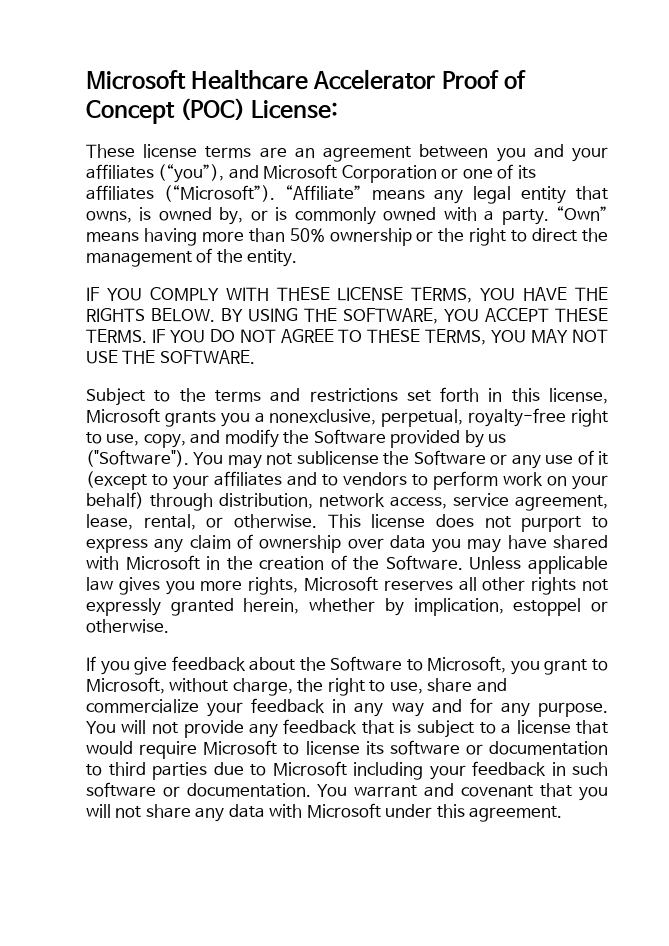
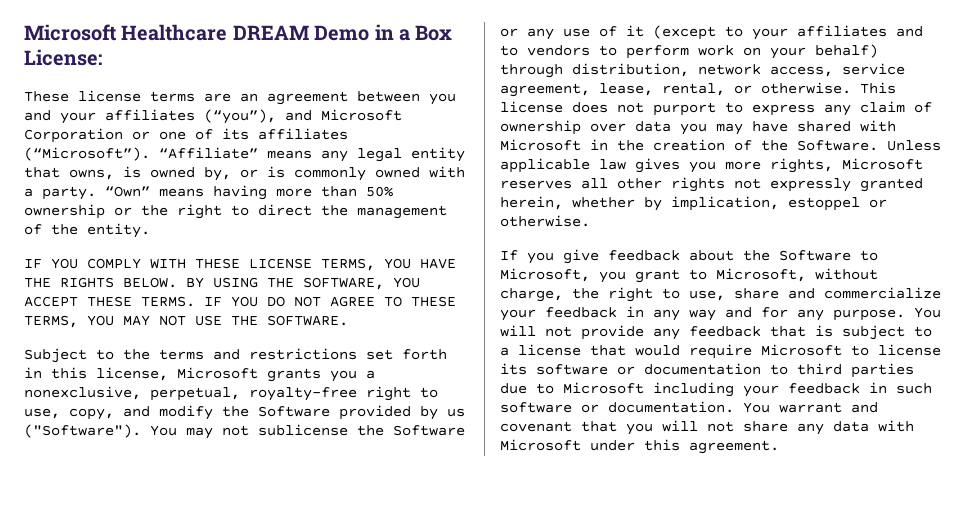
- Microsoft Healthcare Accelerator Proof of Concept (POC) License:
+ Microsoft Healthcare DREAM Demo in a Box License:

